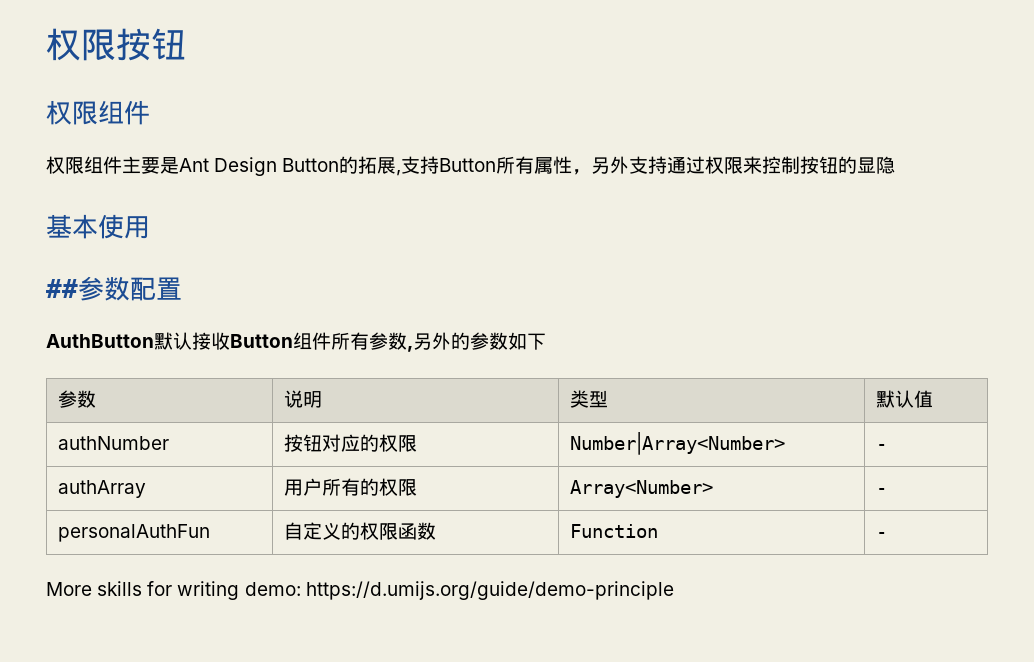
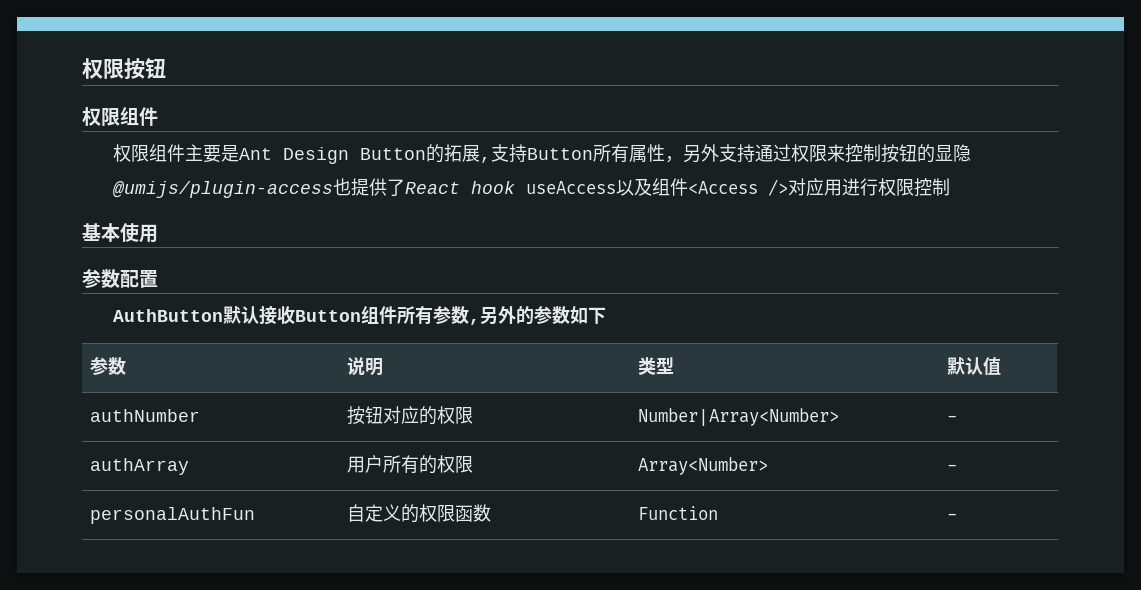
+ @umijs/plugin-access也提供了React hook useAccess以及组件<Access />对应用进行权限控制
- ##参数配置
+ 参数配置
- More skills for writing demo: https://d.umijs.org/guide/demo-principle

